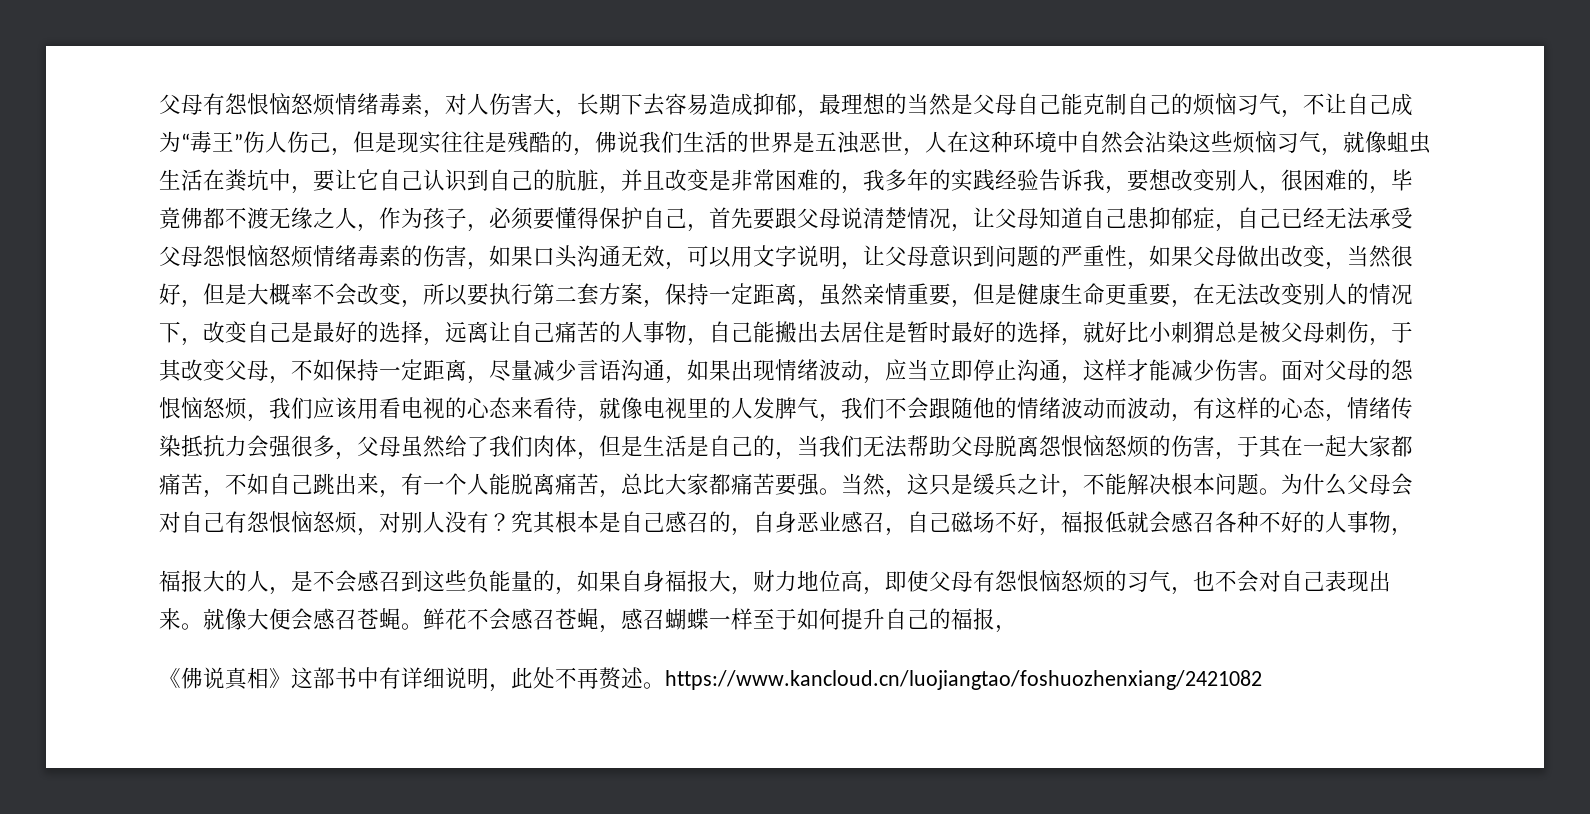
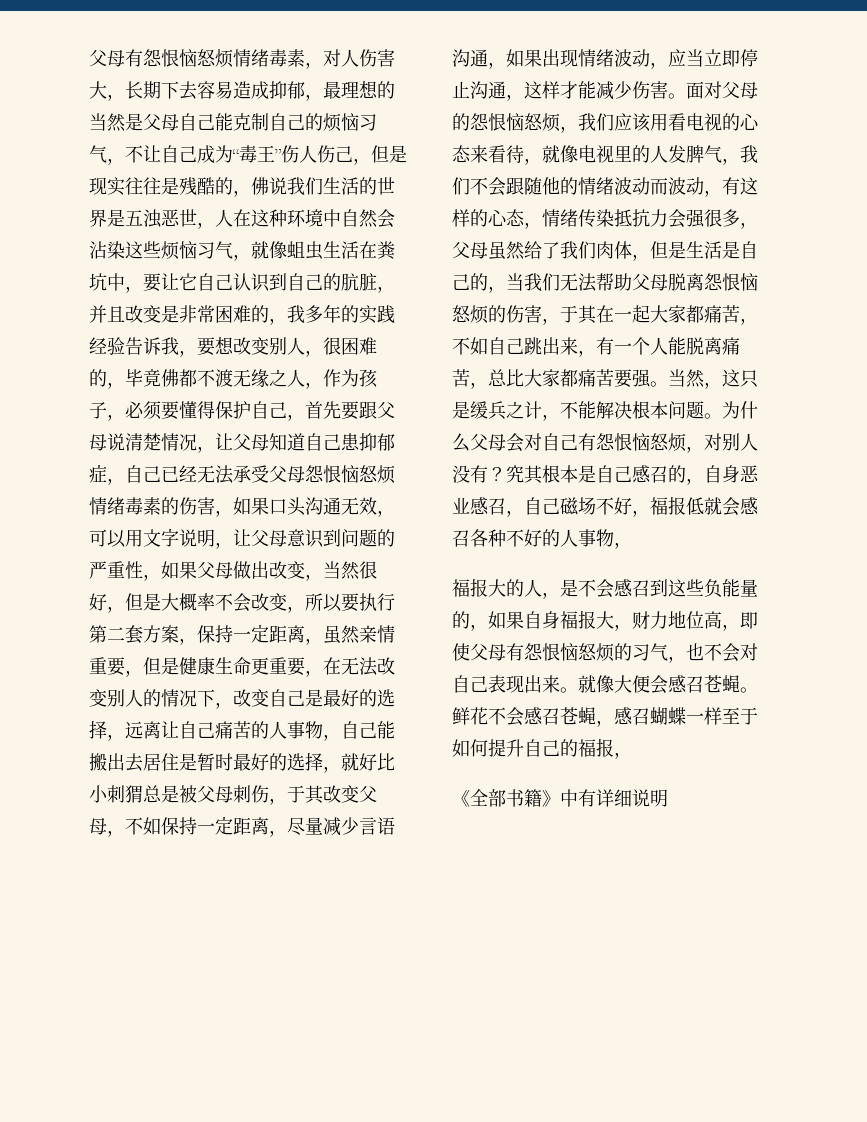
- 《佛说真相》这部书中有详细说明，此处不再赘述。https://www.kancloud.cn/luojiangtao/foshuozhenxiang/2421082
+ 《全部书籍》中有详细说明

